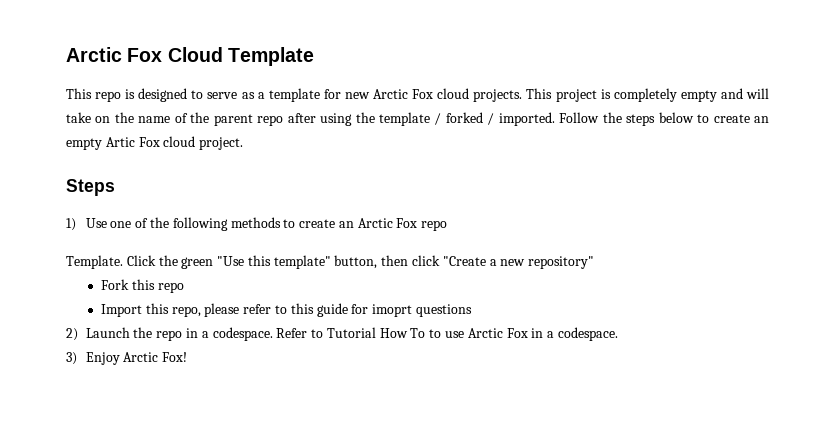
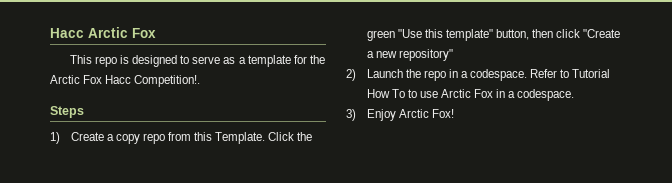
- Arctic Fox Cloud Template
+ Hacc Arctic Fox
- This repo is designed to serve as a template for new Arctic Fox cloud projects. This project is completely empty and will take on the name of the parent repo after using the template / forked / imported. Follow the steps below to create an empty Artic Fox cloud project.
+ This repo is designed to serve as a template for the Arctic Fox Hacc Competition!.
  Steps
- 1) Use one of the following methods to create an Arctic Fox repo
- Template.
+ 1) Create a copy repo from this Template.
- Fork this repo
- Import this repo, please refer to this guide for imoprt questions

